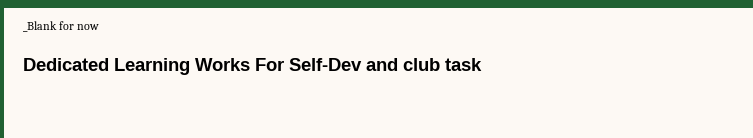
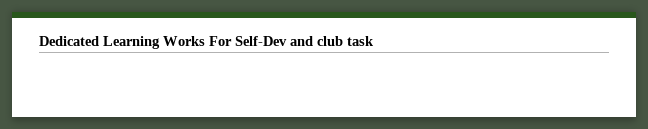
- _Blank for now

